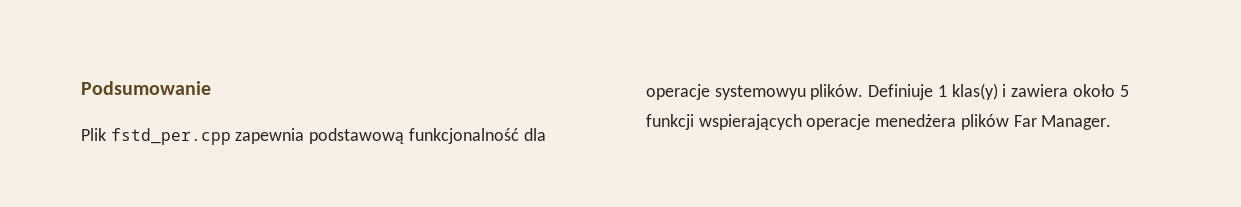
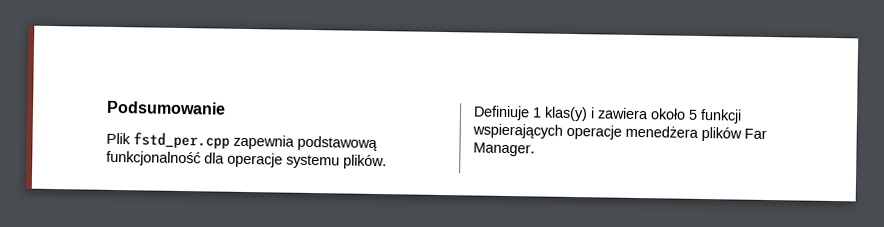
- Plik fstd_per.cpp zapewnia podstawową funkcjonalność dla operacje systemowyu plików.
+ Plik fstd_per.cpp zapewnia podstawową funkcjonalność dla operacje systemu plików.

